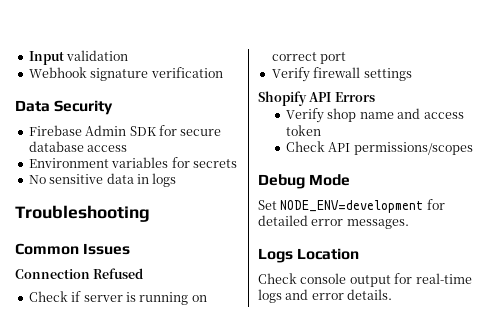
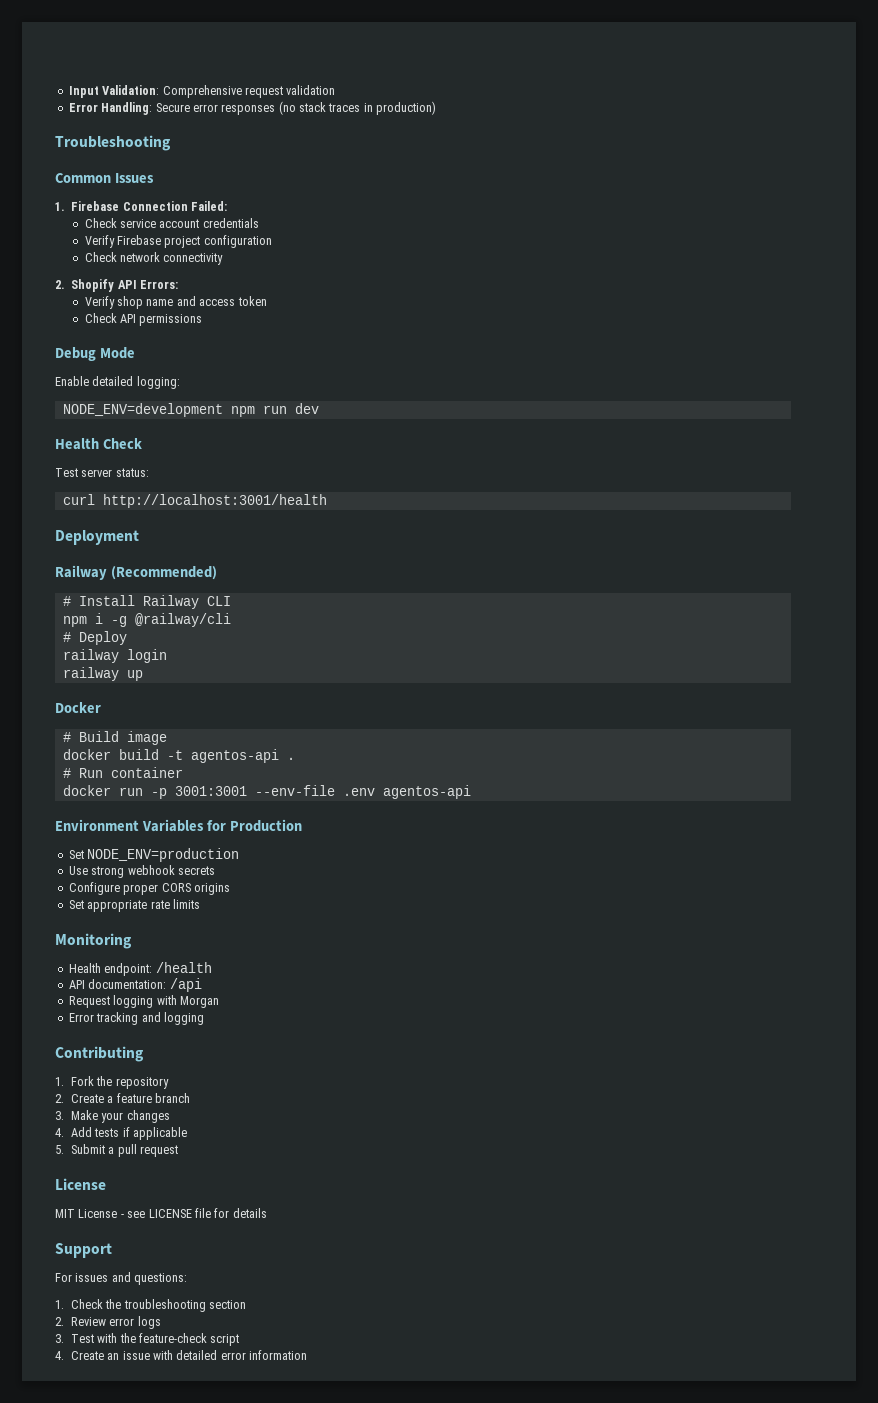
- Input validation
- Webhook signature verification
- Data Security
- Firebase Admin SDK for secure database access
- Environment variables for secrets
- No sensitive data in logs
+ Input Validation: Comprehensive request validation
+ Error Handling: Secure error responses (no stack traces in production)
  Troubleshooting
  Common Issues
- Connection Refused
- Check if server is running on correct port
- Verify firewall settings
- Shopify API Errors
+ 1. Firebase Connection Failed:
+ Check service account credentials
+ Verify Firebase project configuration
+ Check network connectivity
+ 2. Shopify API Errors:
- Check API permissions/scopes
+ Check API permissions
- Set NODE_ENV=development for detailed error messages.
- Logs Location
- Check console output for real-time logs and error details.
+ Enable detailed logging:
+ NODE_ENV=development npm run dev
+ Health Check
+ Test server status:
+ curl http://localhost:3001/health
+ Deployment
+ Railway (Recommended)
+ # Install Railway CLI
+ npm i -g @railway/cli
+ # Deploy
+ railway login
+ railway up
+ Docker
+ # Build image
+ docker build -t agentos-api .
+ # Run container
+ docker run -p 3001:3001 --env-file .env agentos-api
+ Environment Variables for Production
+ Set NODE_ENV=production
+ Use strong webhook secrets
+ Configure proper CORS origins
+ Set appropriate rate limits
+ Monitoring
+ Health endpoint: /health
+ API documentation: /api
+ Request logging with Morgan
+ Error tracking and logging
+ Contributing
+ 1. Fork the repository
+ 2. Create a feature branch
+ 3. Make your changes
+ 4. Add tests if applicable
+ 5. Submit a pull request
+ License
+ MIT License - see LICENSE file for details
+ Support
+ For issues and questions:
+ 1. Check the troubleshooting section
+ 2. Review error logs
+ 3. Test with the feature-check script
+ 4. Create an issue with detailed error information

